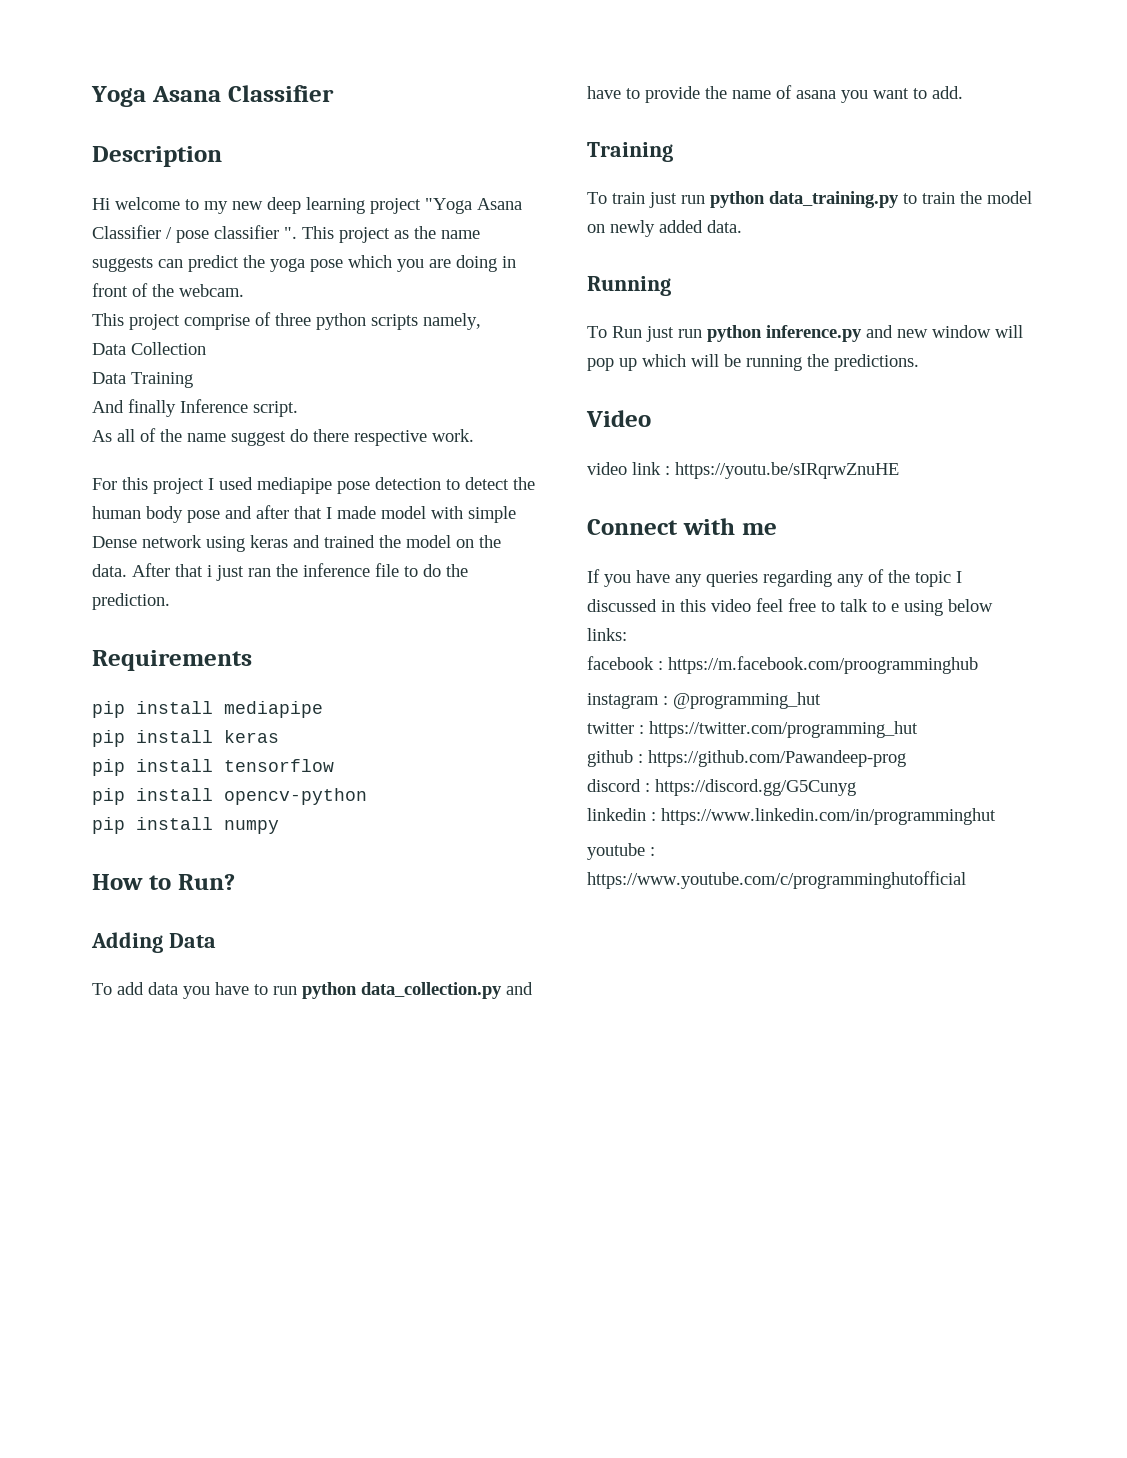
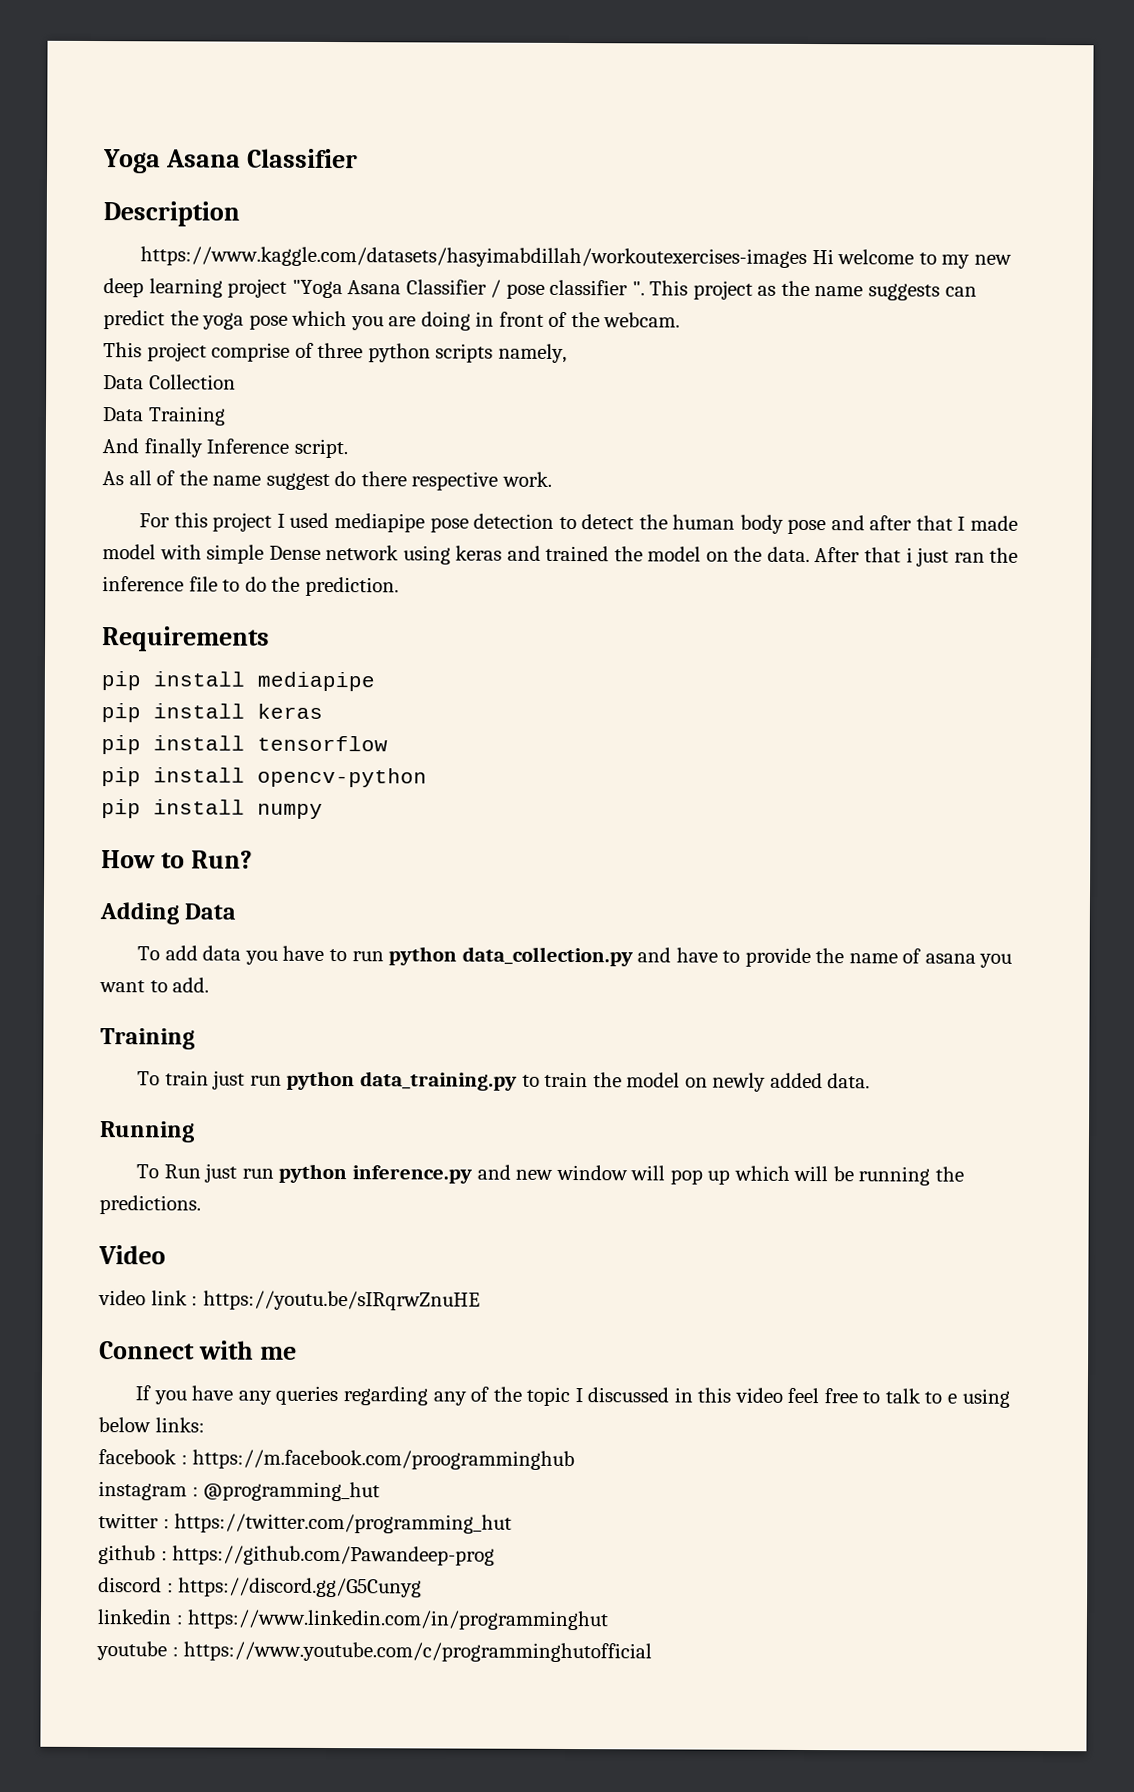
- Hi welcome to my new deep learning project "Yoga Asana Classifier / pose classifier ".
+ https://www.kaggle.com/datasets/hasyimabdillah/workoutexercises-images Hi welcome to my new deep learning project "Yoga Asana Classifier / pose classifier ".

